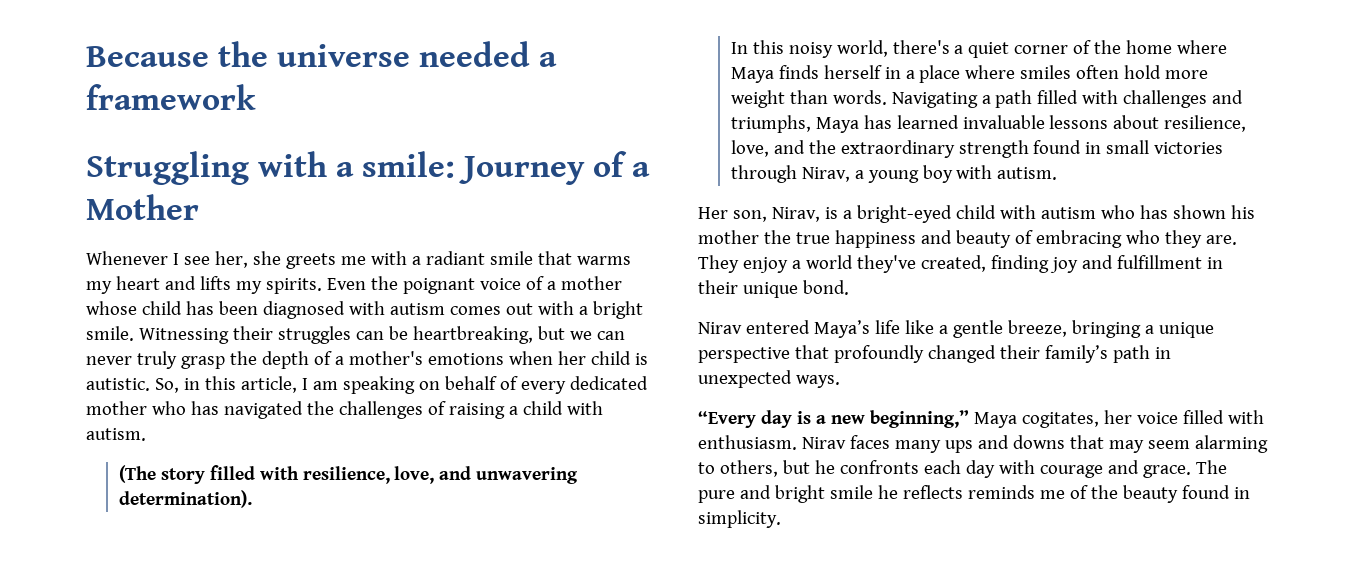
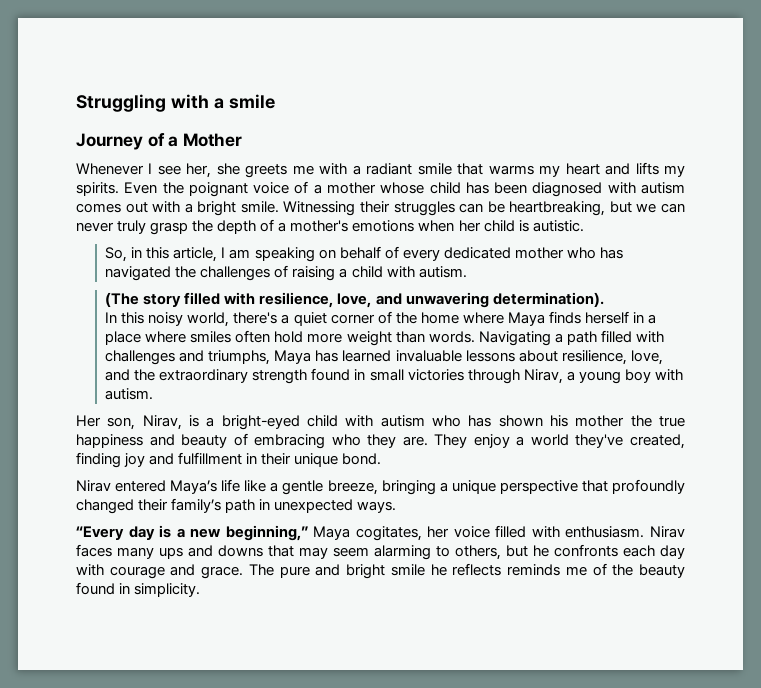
- Because the universe needed a framework
- Struggling with a smile: Journey of a Mother
+ Struggling with a smile
+ Journey of a Mother
- Witnessing their struggles can be heartbreaking, but we can never truly grasp the depth of a mother's emotions when her child is autistic. So, in this article, I am speaking on behalf of every dedicated mother who has navigated the challenges of raising a child with autism.
+ Witnessing their struggles can be heartbreaking, but we can never truly grasp the depth of a mother's emotions when her child is autistic.
+ So, in this article, I am speaking on behalf of every dedicated mother who has navigated the challenges of raising a child with autism.

